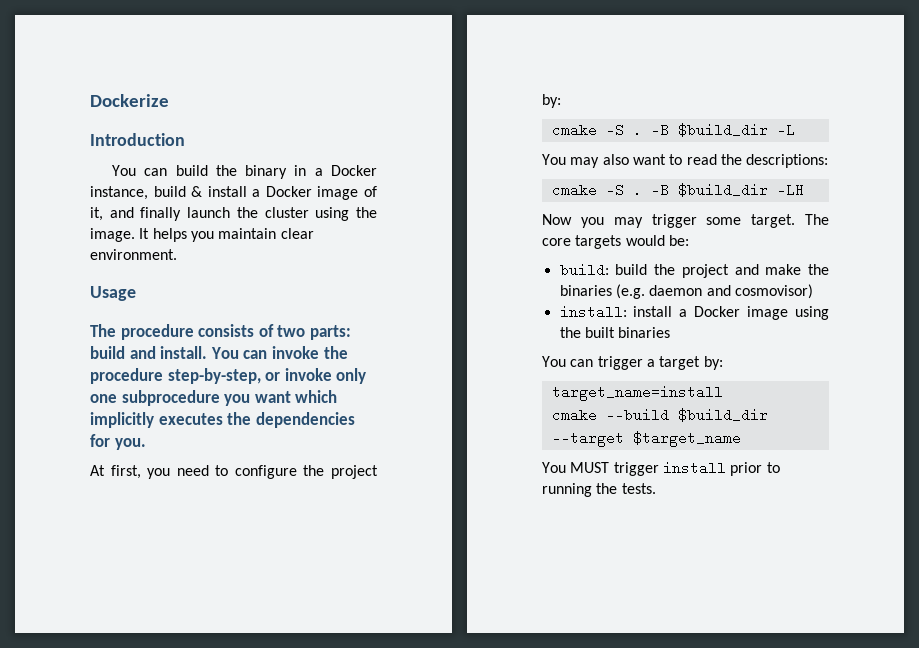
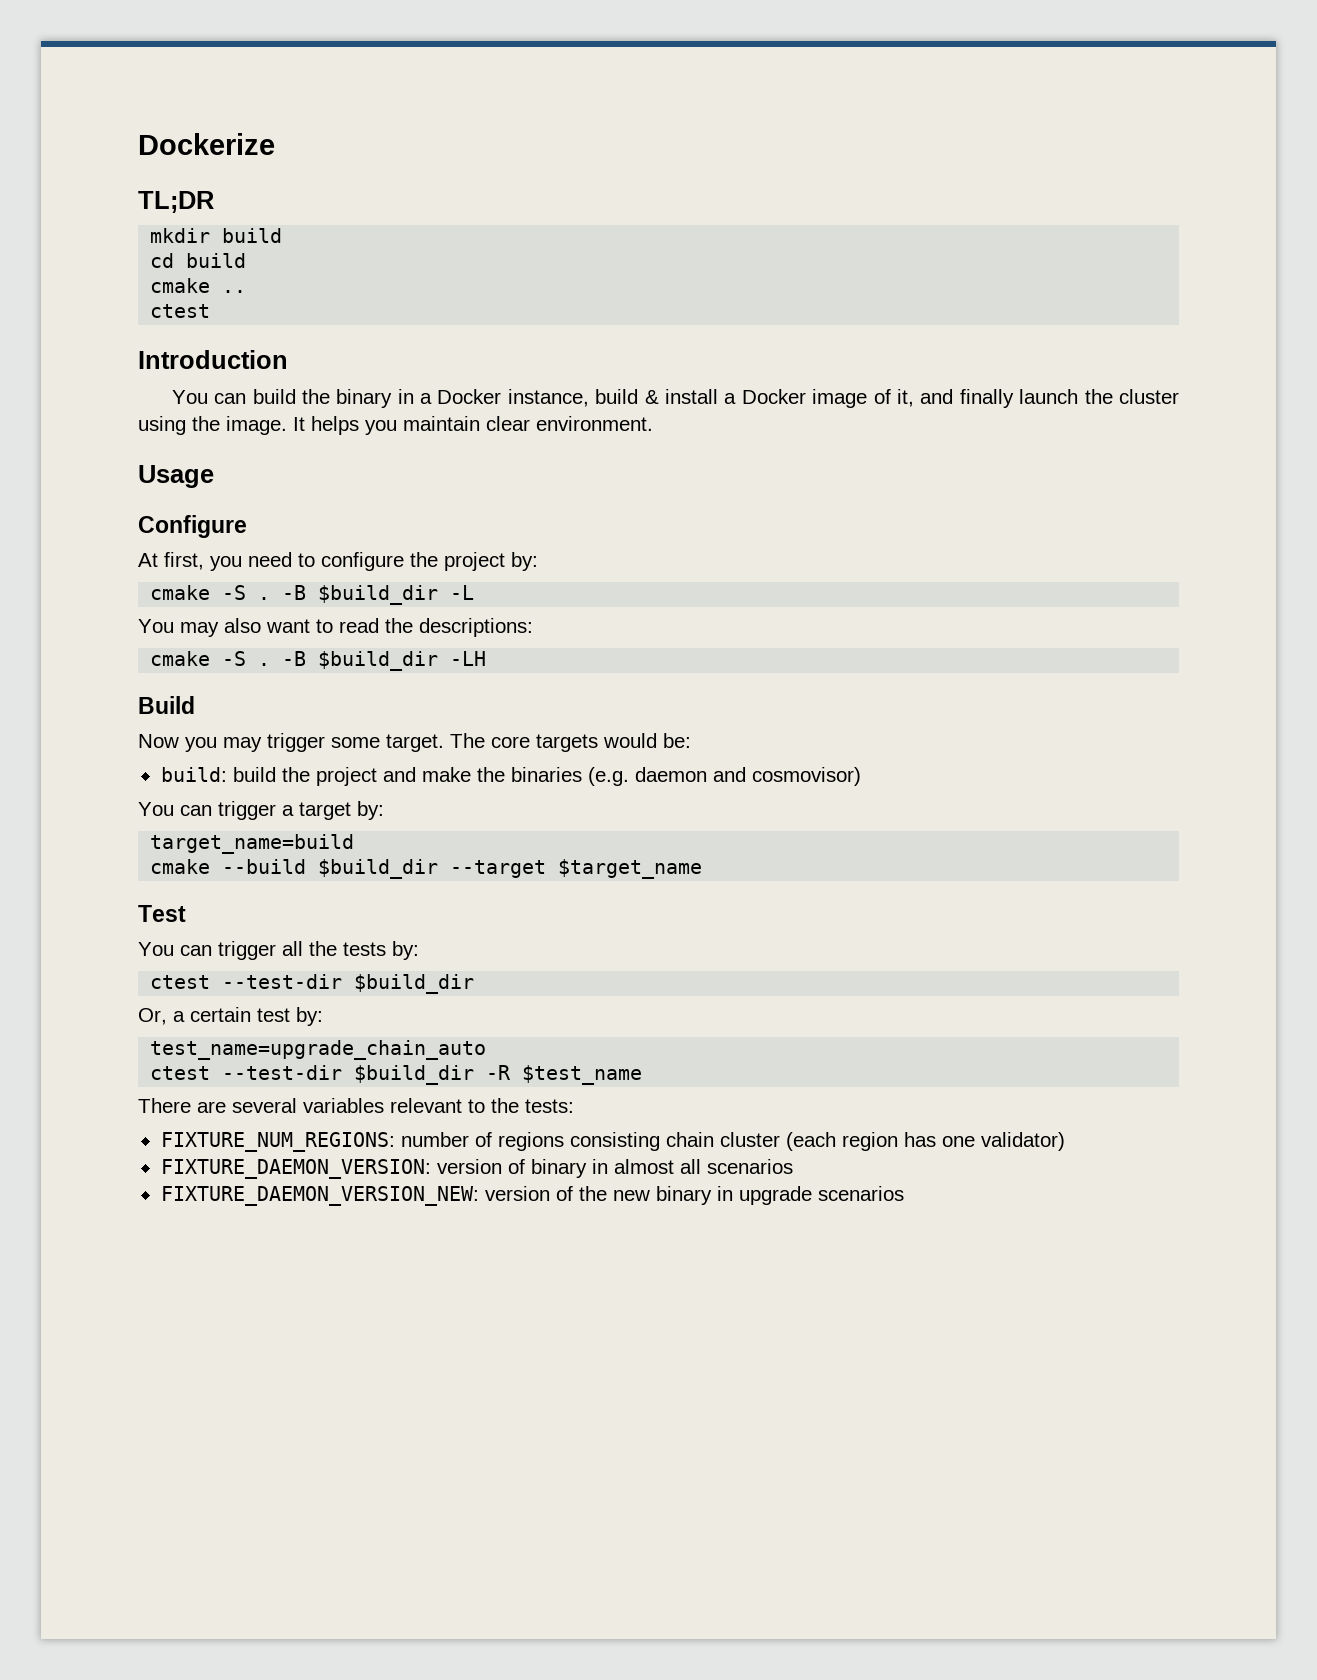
+ TL;DR
+ mkdir build
+ cd build
+ cmake ..
+ ctest
- The procedure consists of two parts: build and install. You can invoke the procedure step-by-step, or invoke only one subprocedure you want which implicitly executes the dependencies for you.
+ Configure
+ Build
- install: install a Docker image using the built binaries
- target_name=install
+ target_name=build
- You MUST trigger install prior to running the tests.
+ Test
+ You can trigger all the tests by:
+ ctest --test-dir $build_dir
+ Or, a certain test by:
+ test_name=upgrade_chain_auto
+ ctest --test-dir $build_dir -R $test_name
+ There are several variables relevant to the tests:
+ FIXTURE_NUM_REGIONS: number of regions consisting chain cluster (each region has one validator)
+ FIXTURE_DAEMON_VERSION: version of binary in almost all scenarios
+ FIXTURE_DAEMON_VERSION_NEW: version of the new binary in upgrade scenarios

